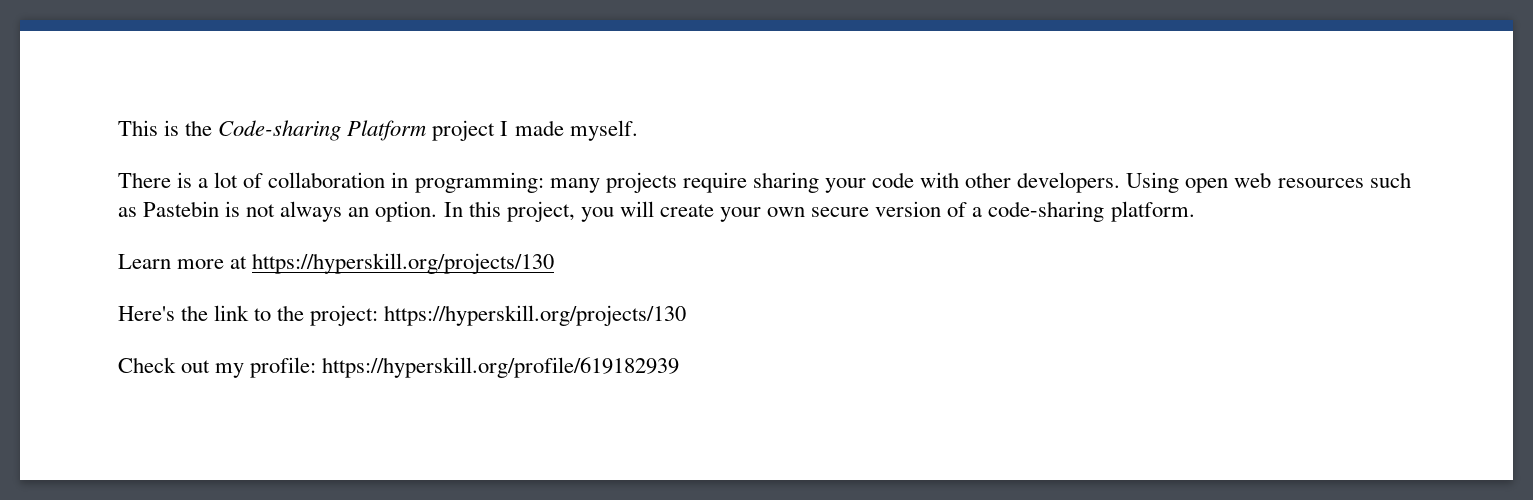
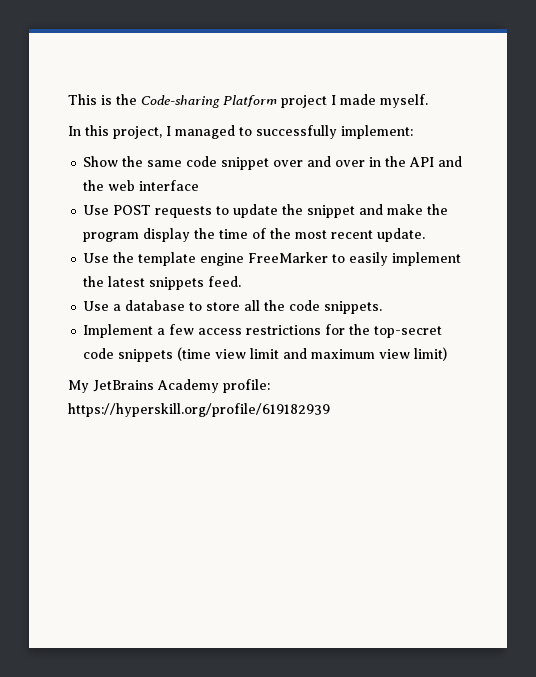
- There is a lot of collaboration in programming: many projects require sharing your code with other developers. Using open web resources such as Pastebin is not always an option. In this project, you will create your own secure version of a code-sharing platform.
- Learn more at https://hyperskill.org/projects/130
- Here's the link to the project: https://hyperskill.org/projects/130
- Check out my profile: https://hyperskill.org/profile/619182939
+ In this project, I managed to successfully implement:
+ Show the same code snippet over and over in the API and the web interface
+ Use POST requests to update the snippet and make the program display the time of the most recent update.
+ Use the template engine FreeMarker to easily implement the latest snippets feed.
+ Use a database to store all the code snippets.
+ Implement a few access restrictions for the top-secret code snippets (time view limit and maximum view limit)
+ My JetBrains Academy profile: https://hyperskill.org/profile/619182939

